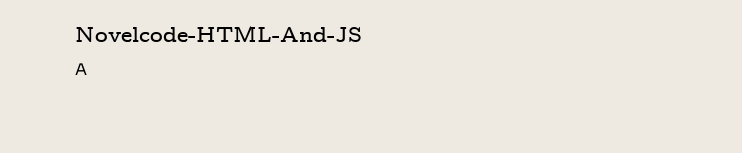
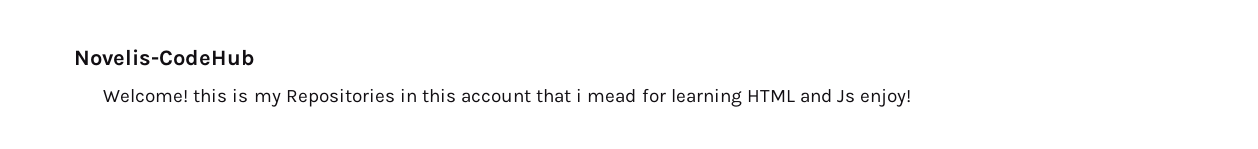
- Novelcode-HTML-And-JS
- A
+ Novelis-CodeHub
+ Welcome! this is my Repositories in this account that i mead for learning HTML and Js enjoy!

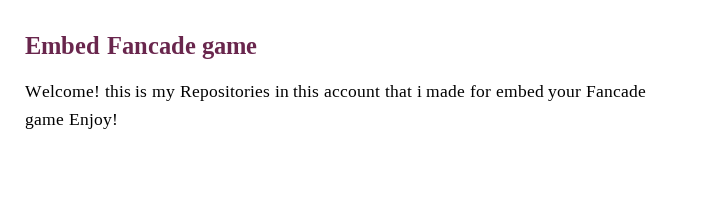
- Novelis-CodeHub
+ Embed Fancade game
- Welcome! this is my Repositories in this account that i mead for learning HTML and Js enjoy!
+ Welcome! this is my Repositories in this account that i made for embed your Fancade game Enjoy!

